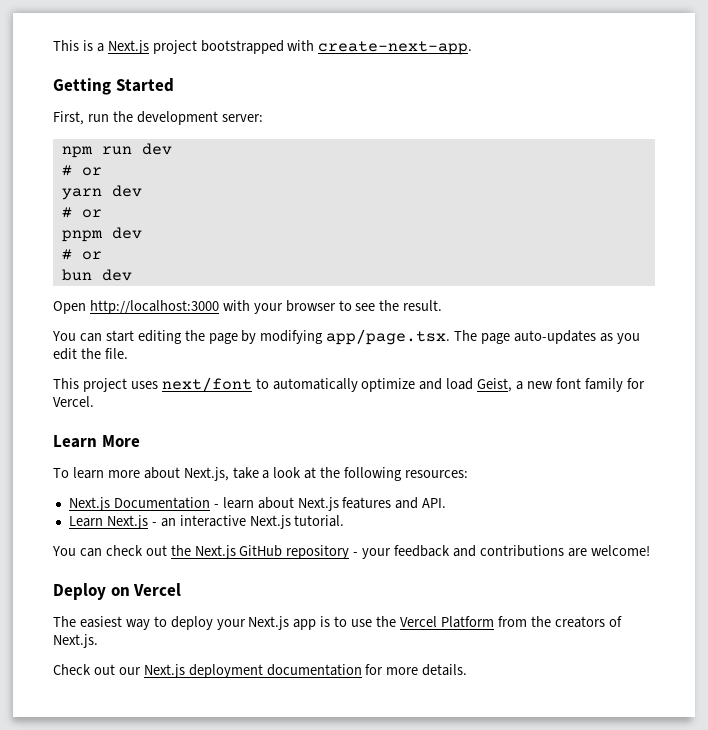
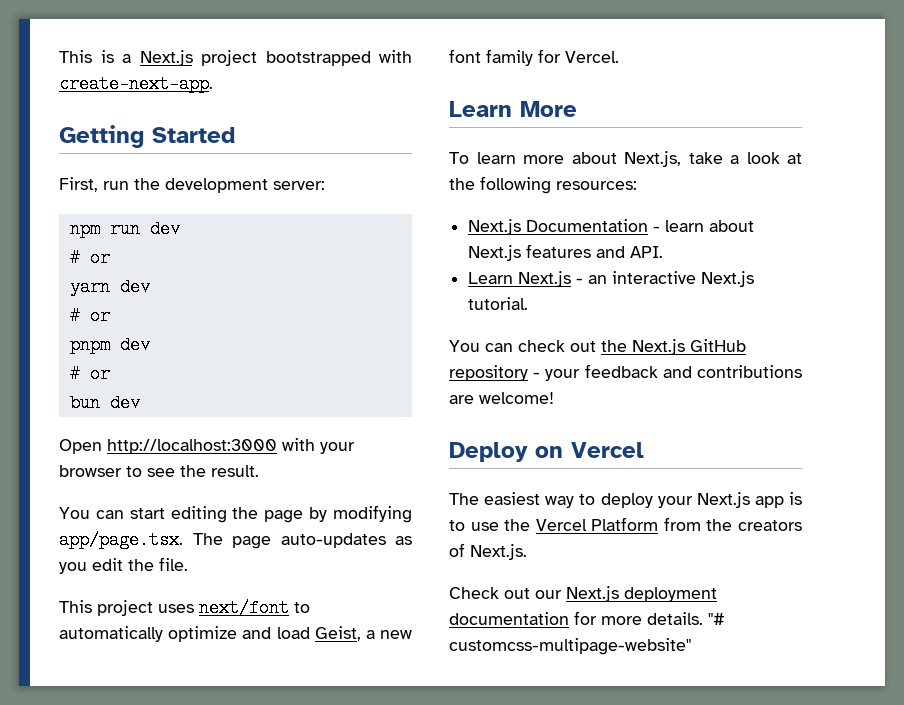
+ "# customcss-multipage-website"

